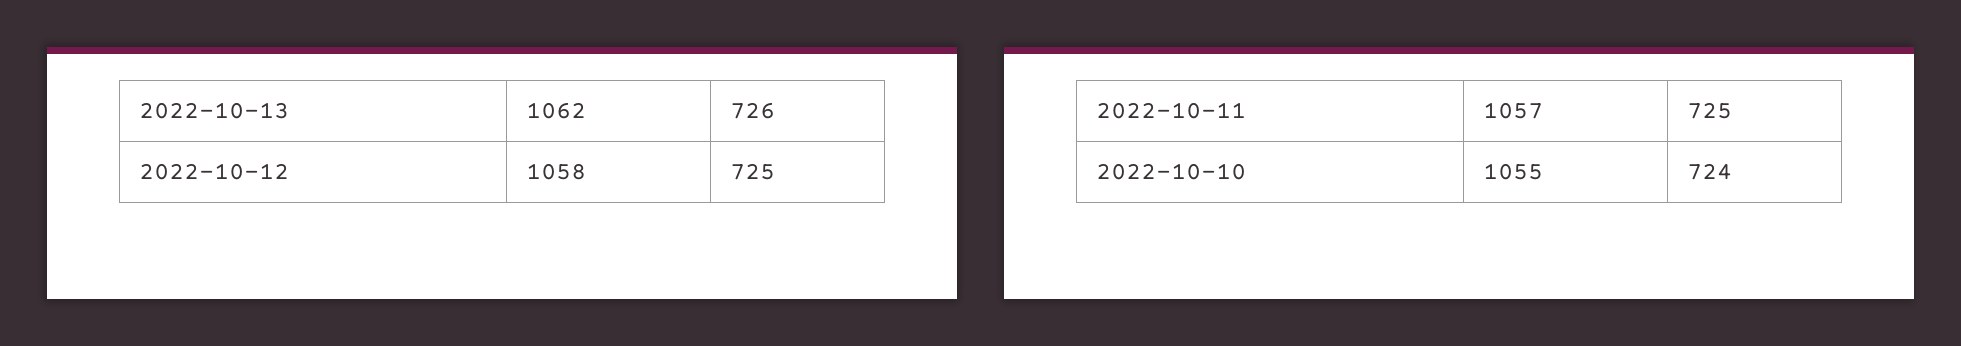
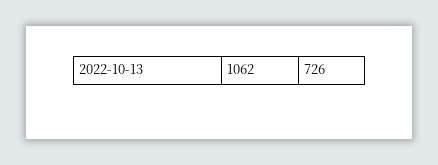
- 2022-10-12 | 1058 | 725
- 2022-10-11 | 1057 | 725
- 2022-10-10 | 1055 | 724

